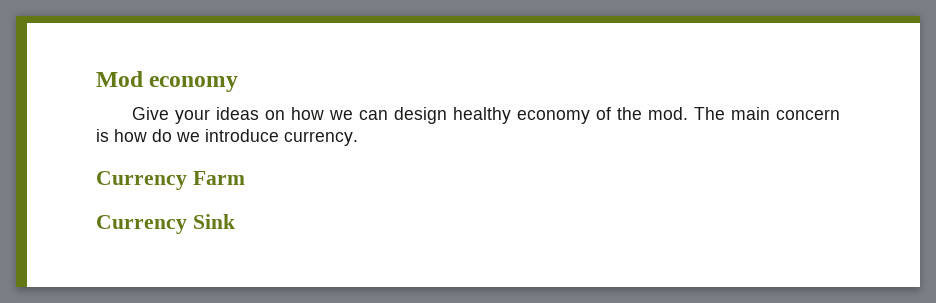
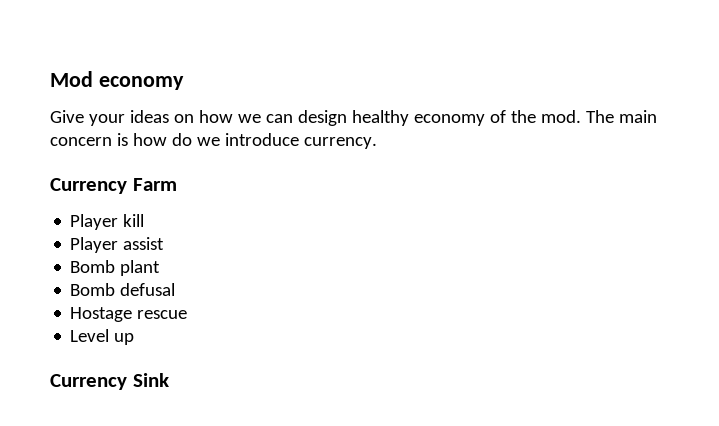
+ Player kill
+ Player assist
+ Bomb plant
+ Bomb defusal
+ Hostage rescue
+ Level up

